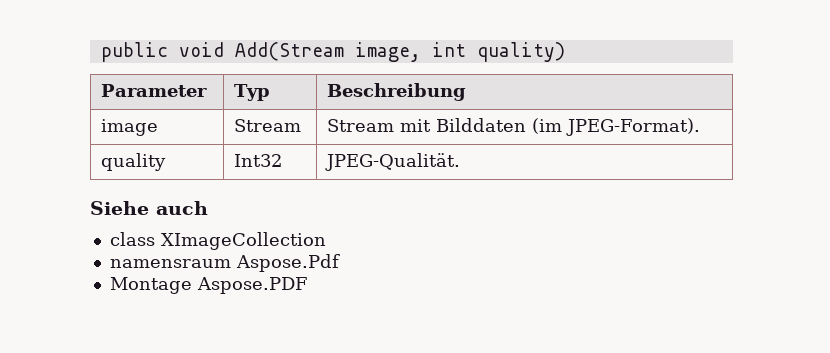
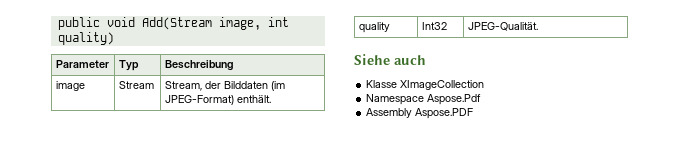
- image | Stream | Stream mit Bilddaten (im JPEG-Format).
+ image | Stream | Stream, der Bilddaten (im JPEG-Format) enthält.
- class XImageCollection
+ Klasse XImageCollection
- namensraum Aspose.Pdf
+ Namespace Aspose.Pdf
- Montage Aspose.PDF
+ Assembly Aspose.PDF

